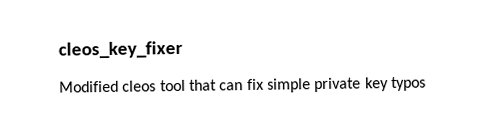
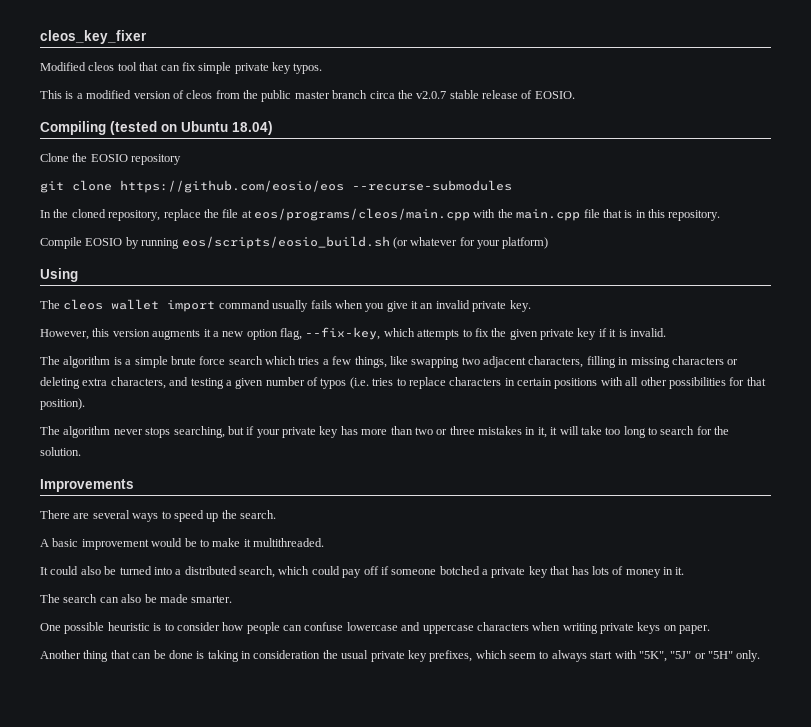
- Modified cleos tool that can fix simple private key typos
+ Modified cleos tool that can fix simple private key typos.
+ This is a modified version of cleos from the public master branch circa the v2.0.7 stable release of EOSIO.
+ Compiling (tested on Ubuntu 18.04)
+ Clone the EOSIO repository
+ git clone https://github.com/eosio/eos --recurse-submodules
+ In the cloned repository, replace the file at eos/programs/cleos/main.cpp with the main.cpp file that is in this repository.
+ Compile EOSIO by running eos/scripts/eosio_build.sh (or whatever for your platform)
+ Using
+ The cleos wallet import command usually fails when you give it an invalid private key.
+ However, this version augments it a new option flag, --fix-key, which attempts to fix the given private key if it is invalid.
+ The algorithm is a simple brute force search which tries a few things, like swapping two adjacent characters, filling in missing characters or deleting extra characters, and testing a given number of typos (i.e. tries to replace characters in certain positions with all other possibilities for that position).
+ The algorithm never stops searching, but if your private key has more than two or three mistakes in it, it will take too long to search for the solution.
+ Improvements
+ There are several ways to speed up the search.
+ A basic improvement would be to make it multithreaded.
+ It could also be turned into a distributed search, which could pay off if someone botched a private key that has lots of money in it.
+ The search can also be made smarter.
+ One possible heuristic is to consider how people can confuse lowercase and uppercase characters when writing private keys on paper.
+ Another thing that can be done is taking in consideration the usual private key prefixes, which seem to always start with "5K", "5J" or "5H" only.

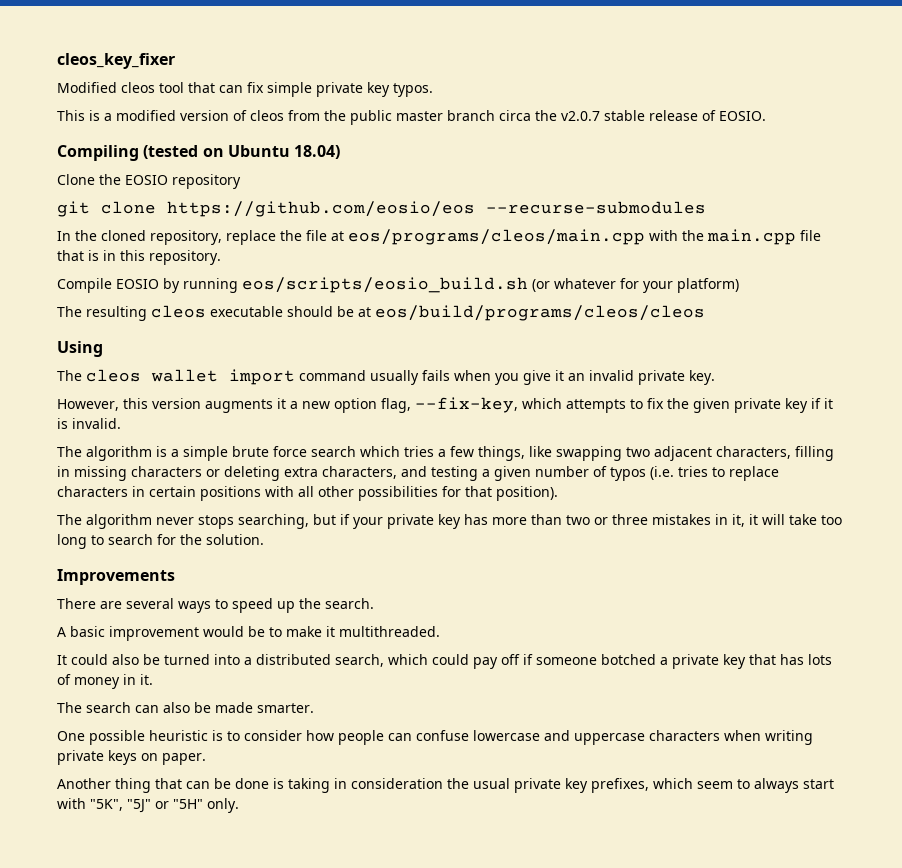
+ The resulting cleos executable should be at eos/build/programs/cleos/cleos

